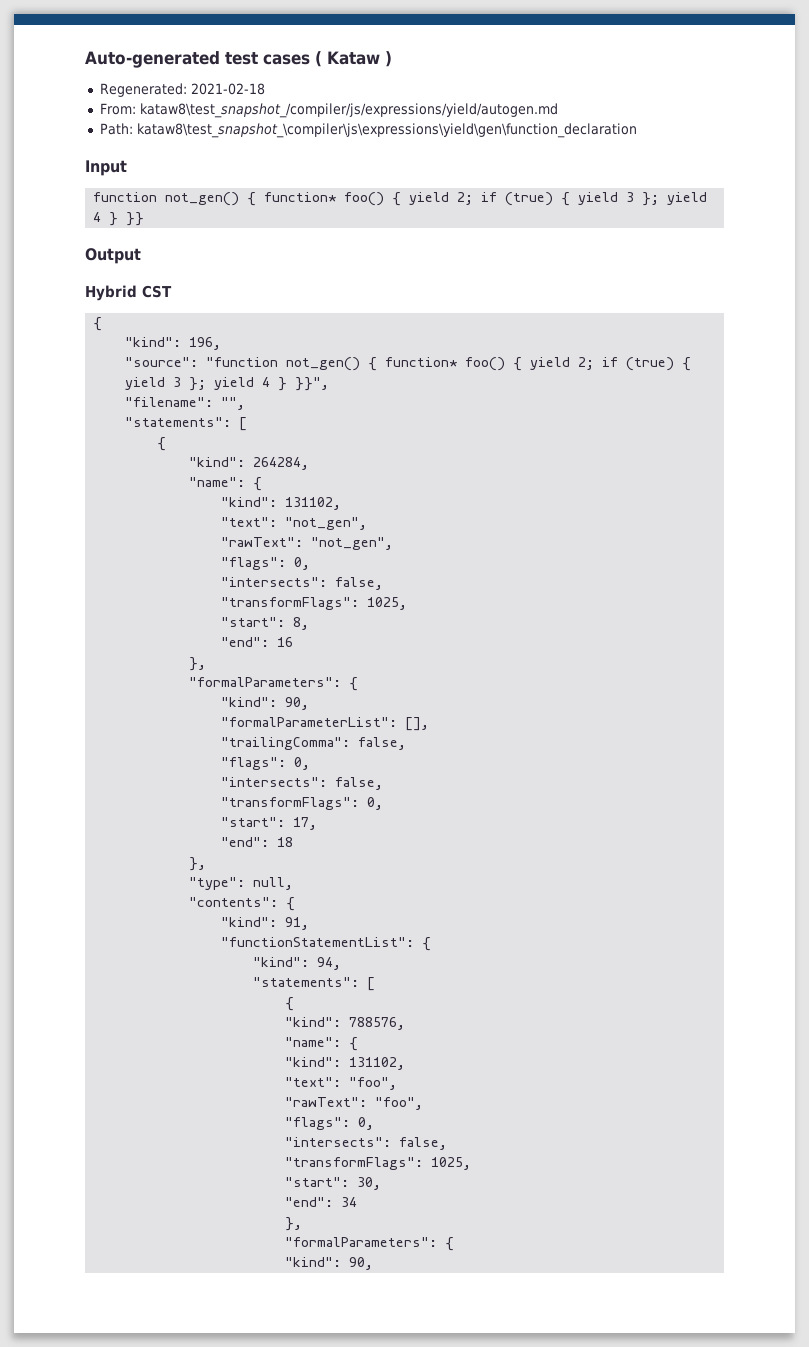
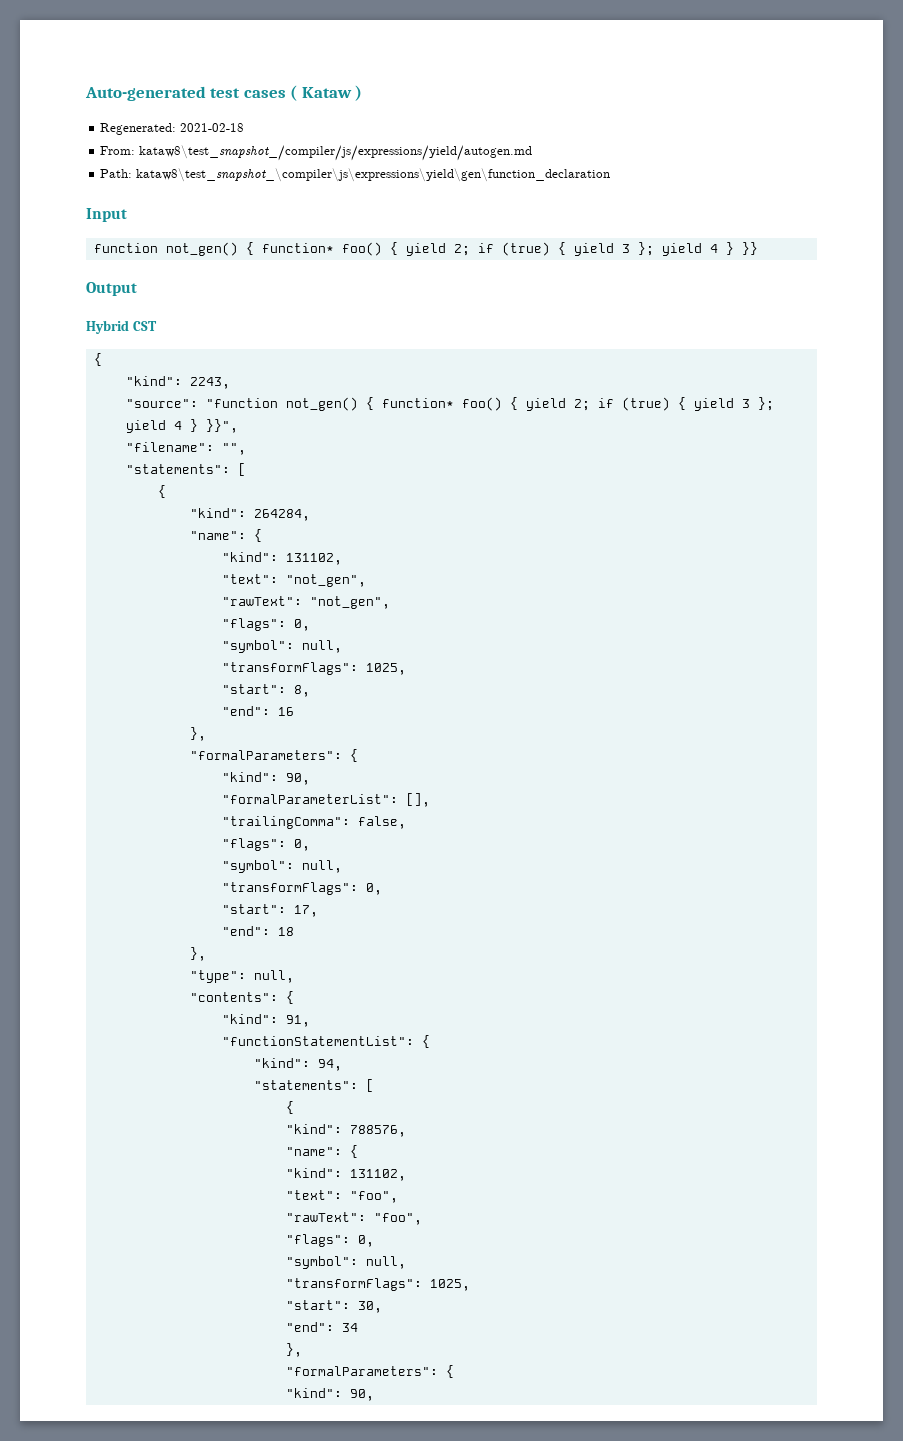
- "kind": 196,
+ "kind": 2243,
  "rawText": "not_gen",
  "flags": 0,
- "intersects": false,
+ "symbol": null,
  "trailingComma": false,
  "flags": 0,
- "intersects": false,
+ "symbol": null,
  "rawText": "foo",
  "flags": 0,
- "intersects": false,
+ "symbol": null,

